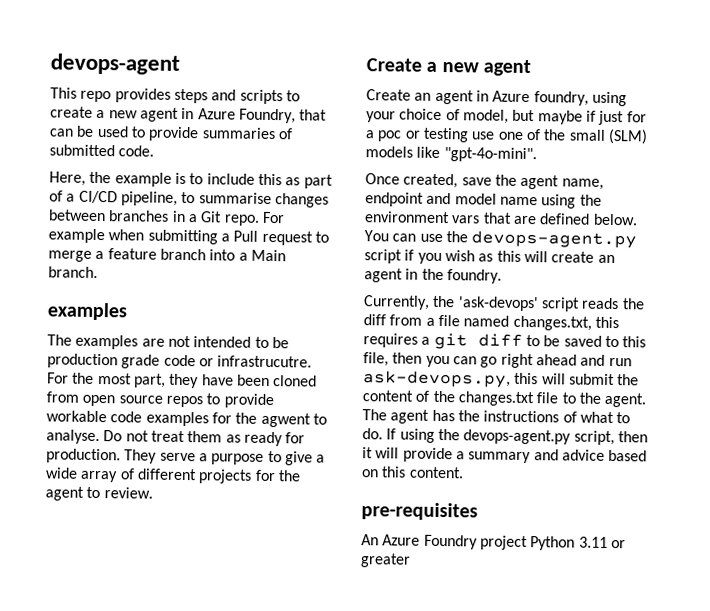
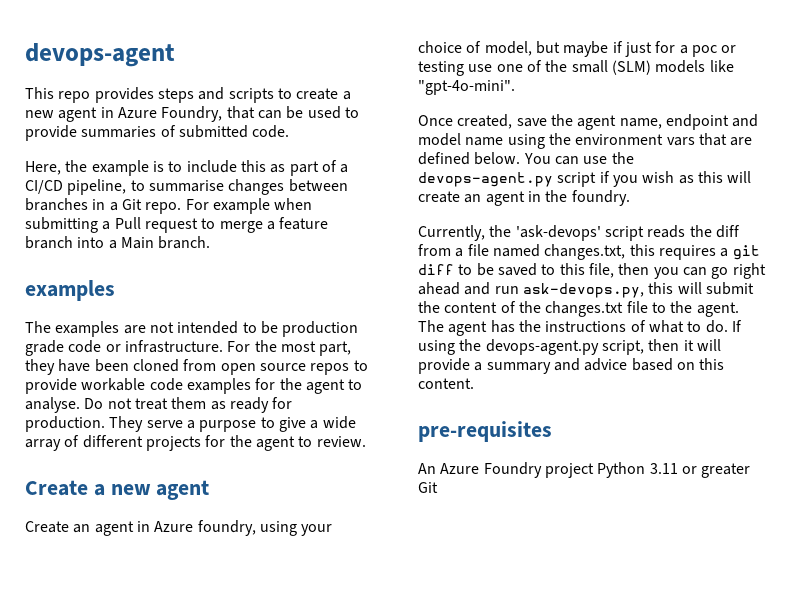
- The examples are not intended to be production grade code or infrastrucutre.
+ The examples are not intended to be production grade code or infrastructure.
- For the most part, they have been cloned from open source repos to provide workable code examples for the agwent to analyse.
+ For the most part, they have been cloned from open source repos to provide workable code examples for the agent to analyse.
- An Azure Foundry project Python 3.11 or greater
+ An Azure Foundry project Python 3.11 or greater Git

